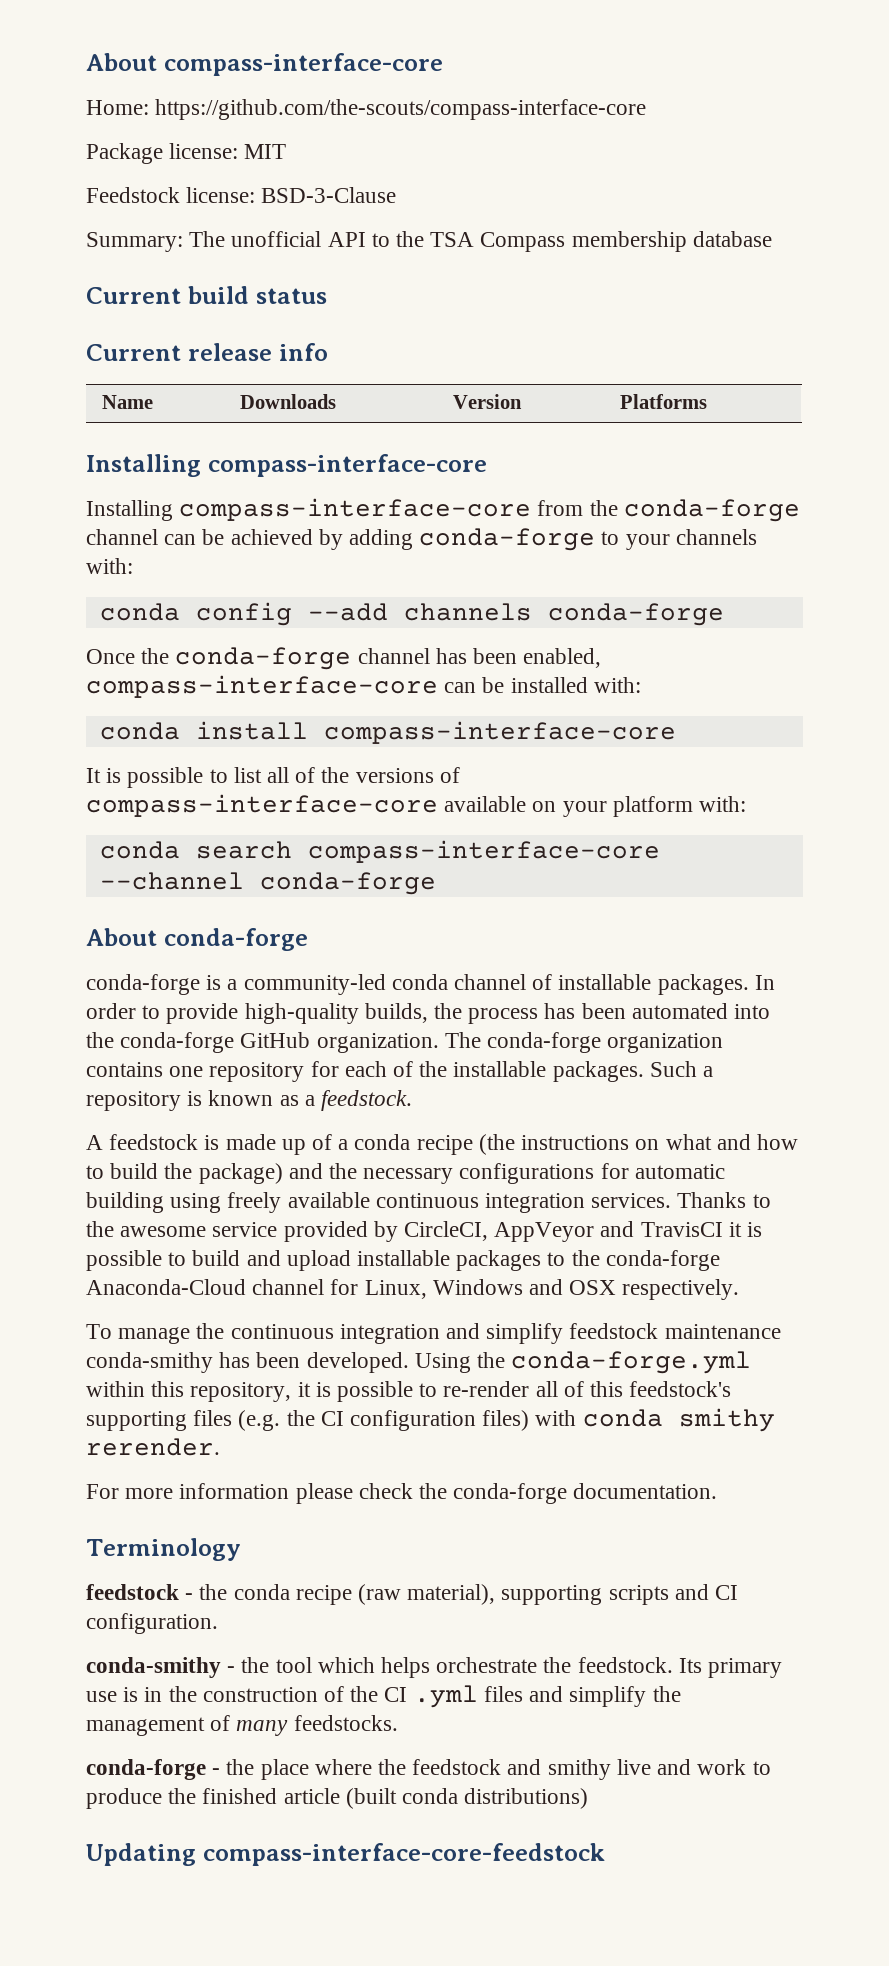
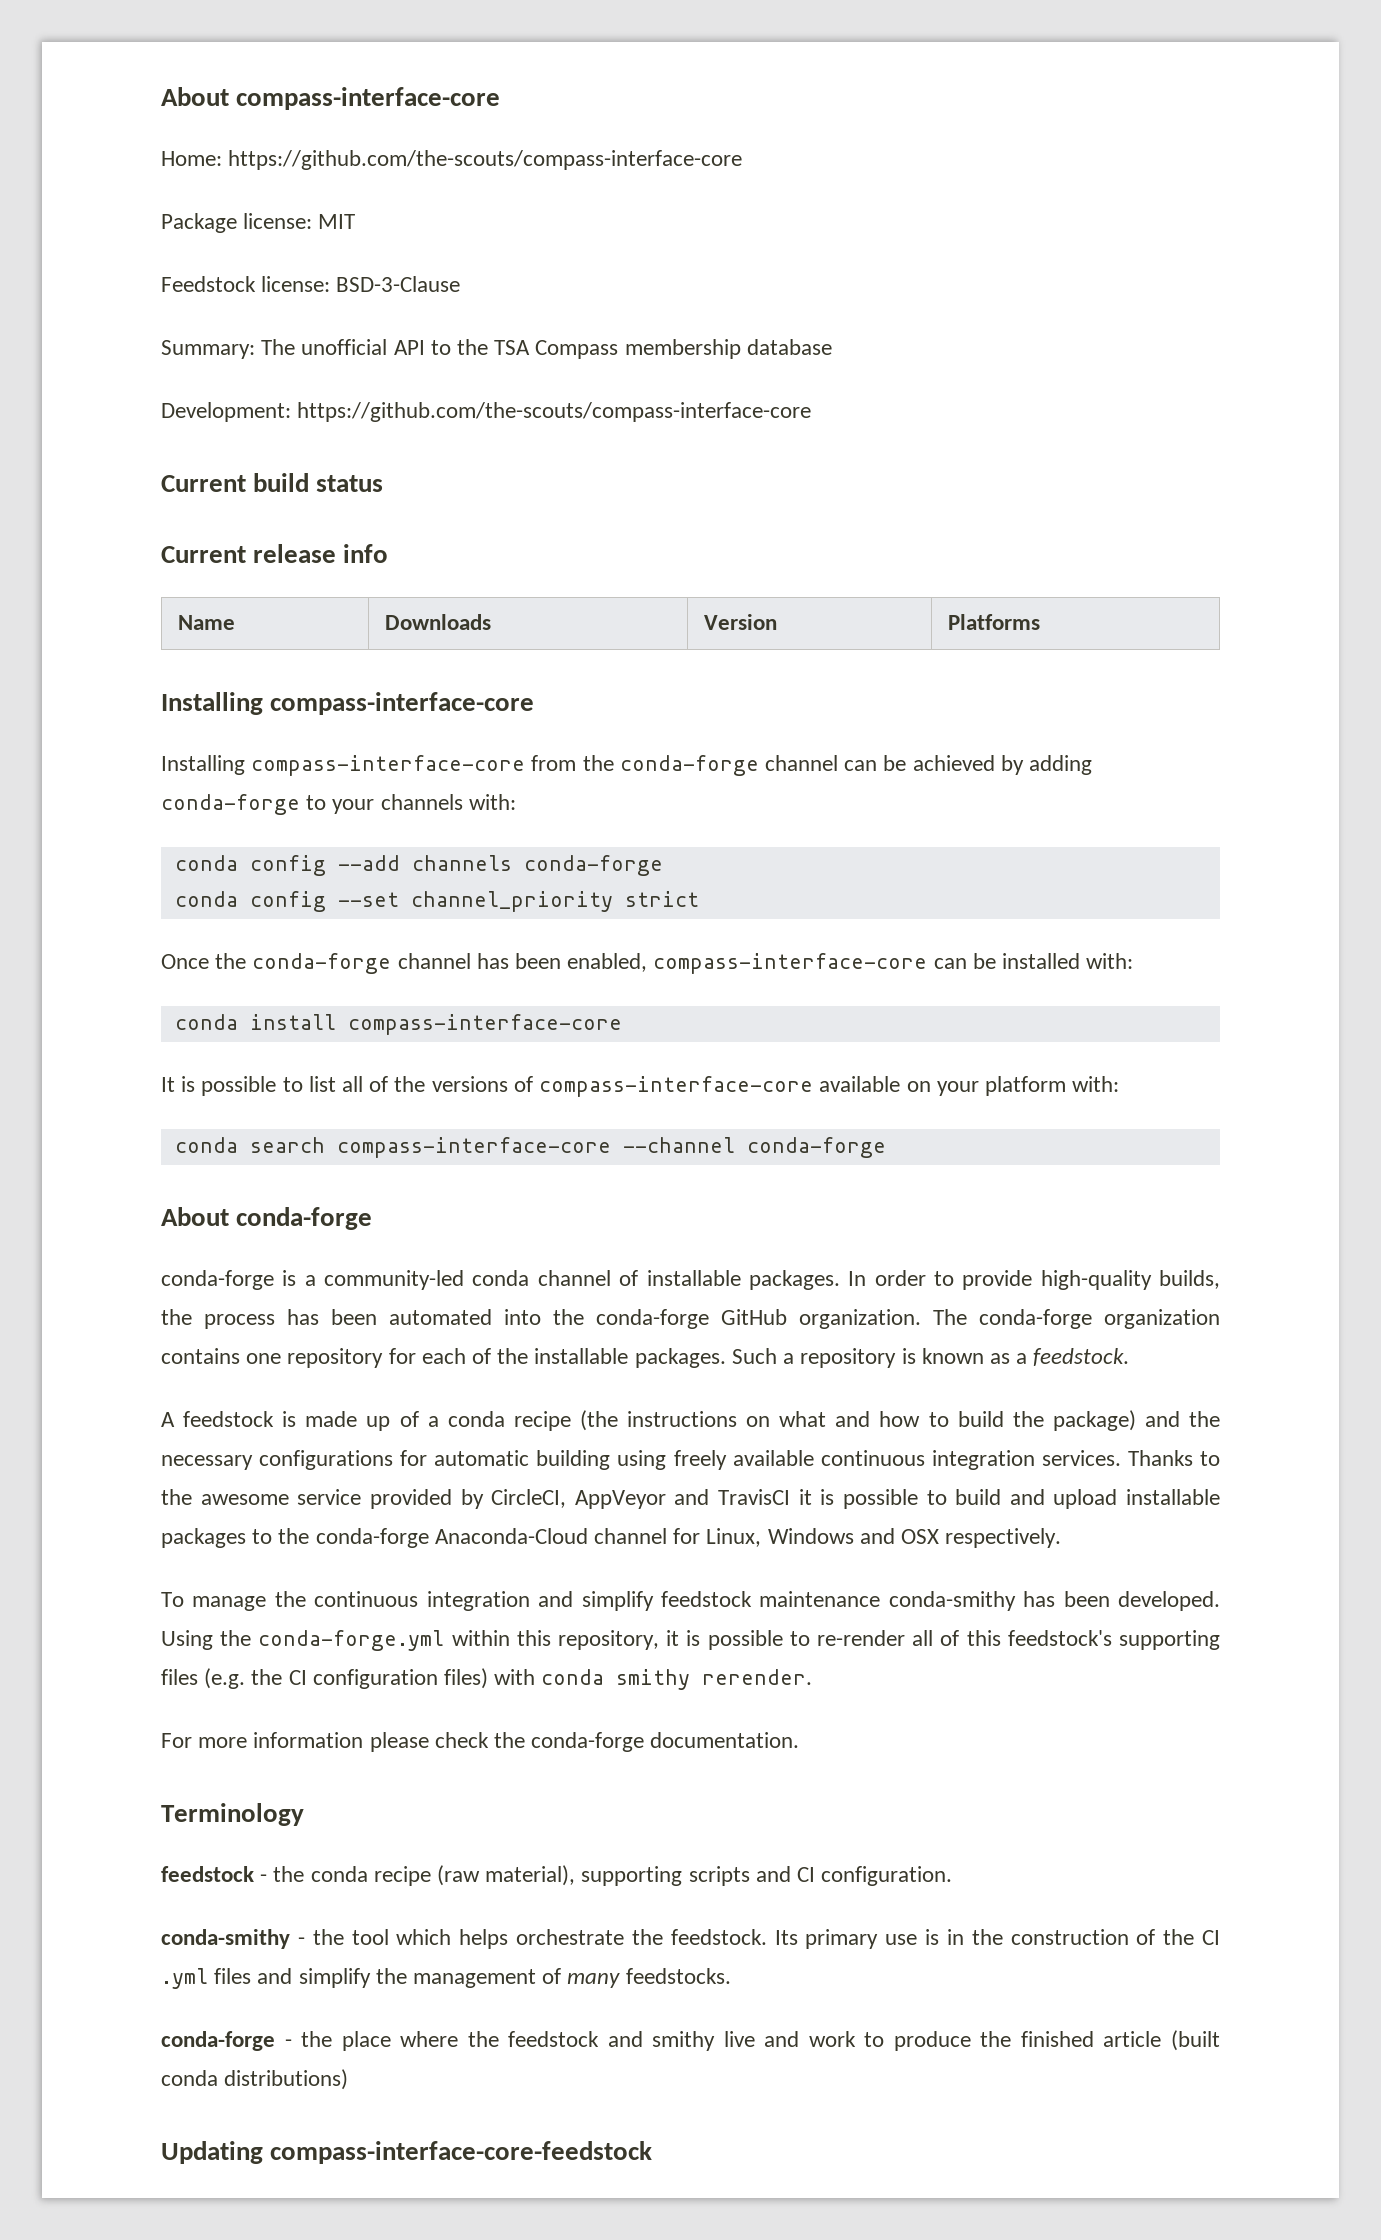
+ Development: https://github.com/the-scouts/compass-interface-core
+ conda config --set channel_priority strict

